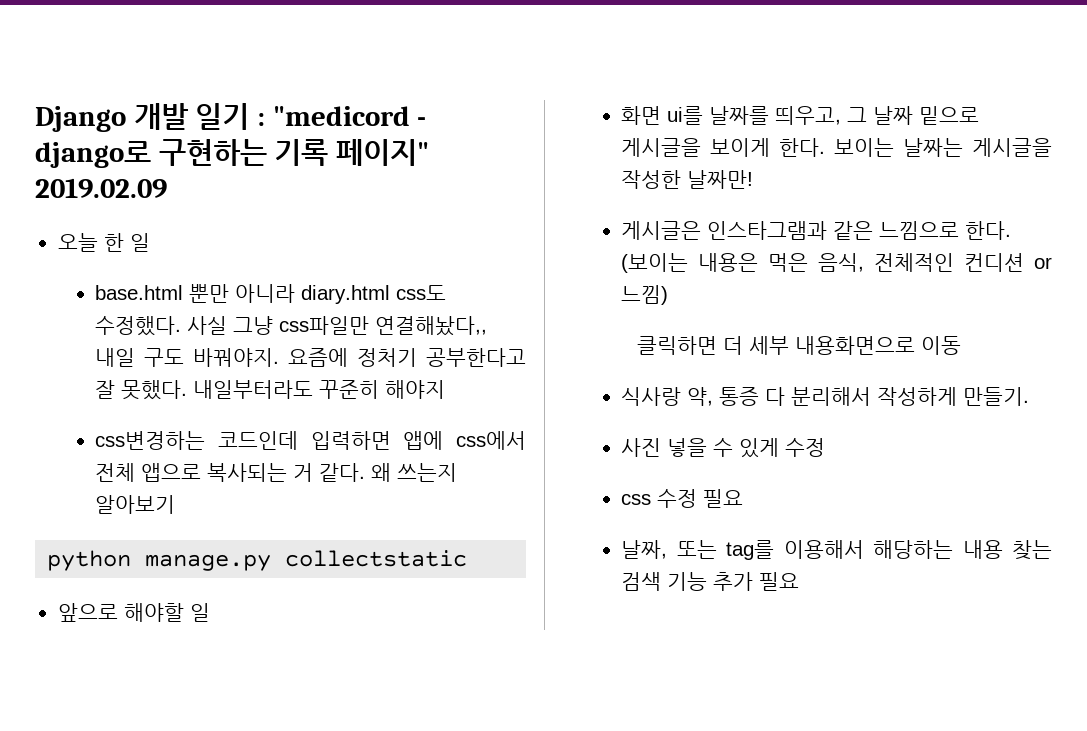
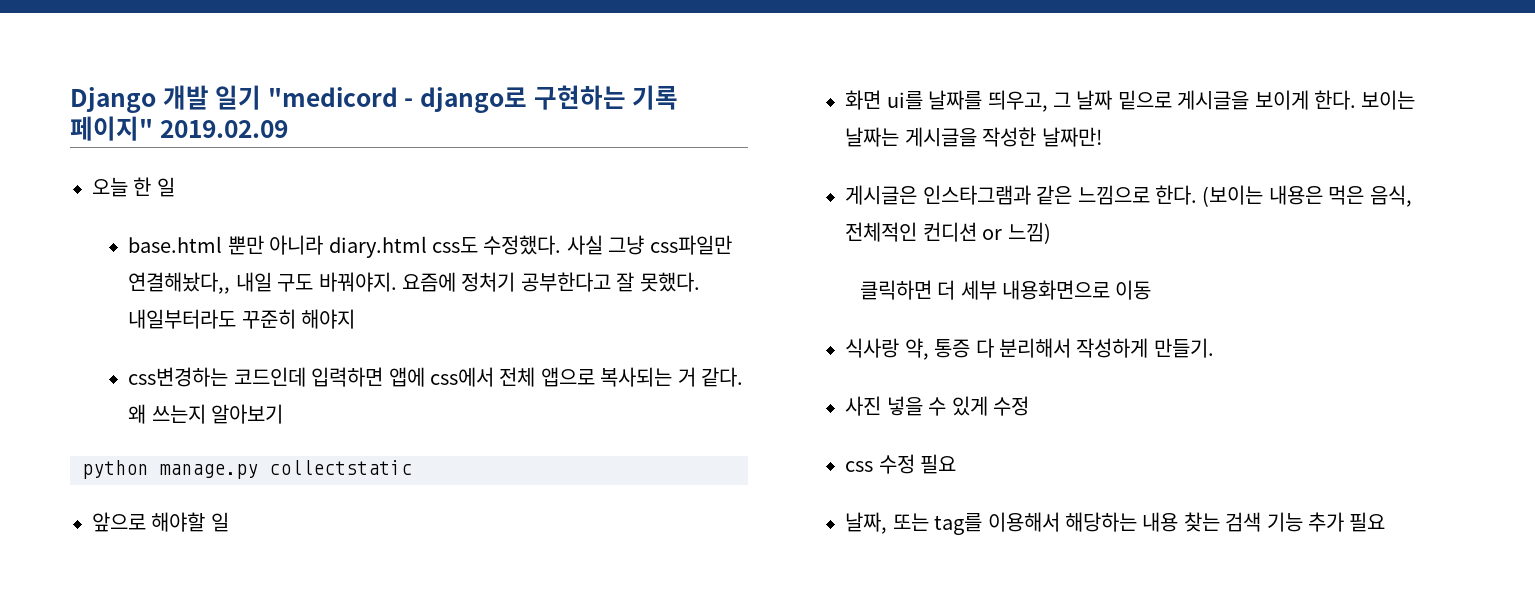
- Django 개발 일기 : "medicord - django로 구현하는 기록 페이지" 2019.02.09
+ Django 개발 일기 "medicord - django로 구현하는 기록 페이지" 2019.02.09

